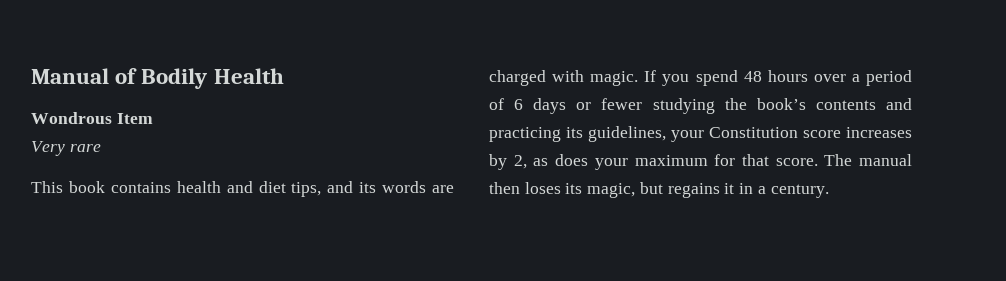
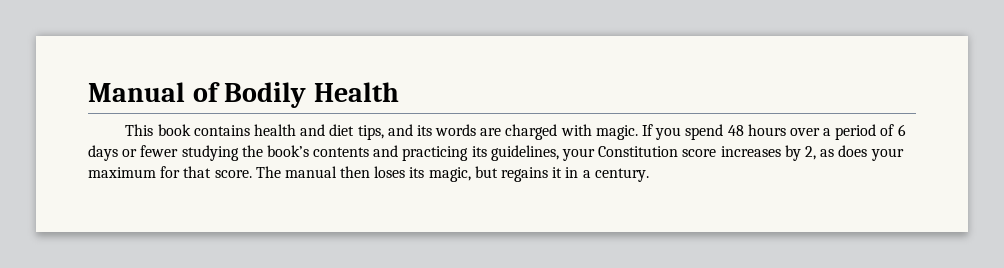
- Wondrous Item
- Very rare

